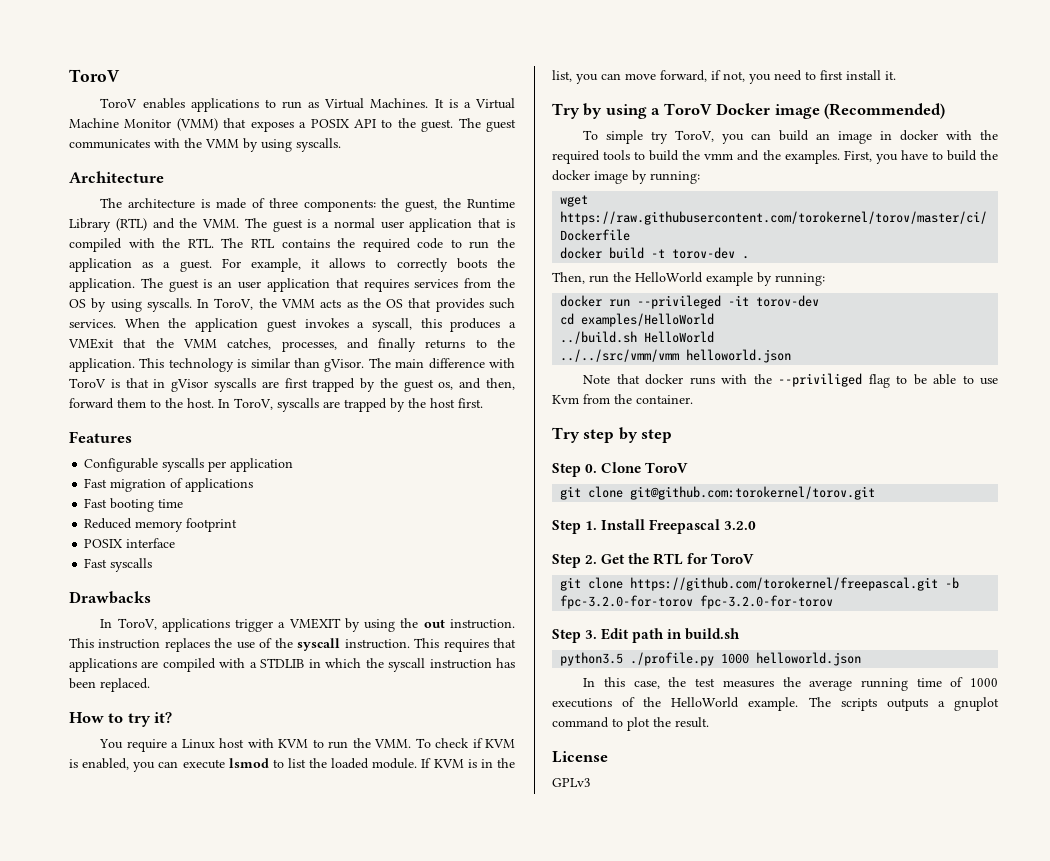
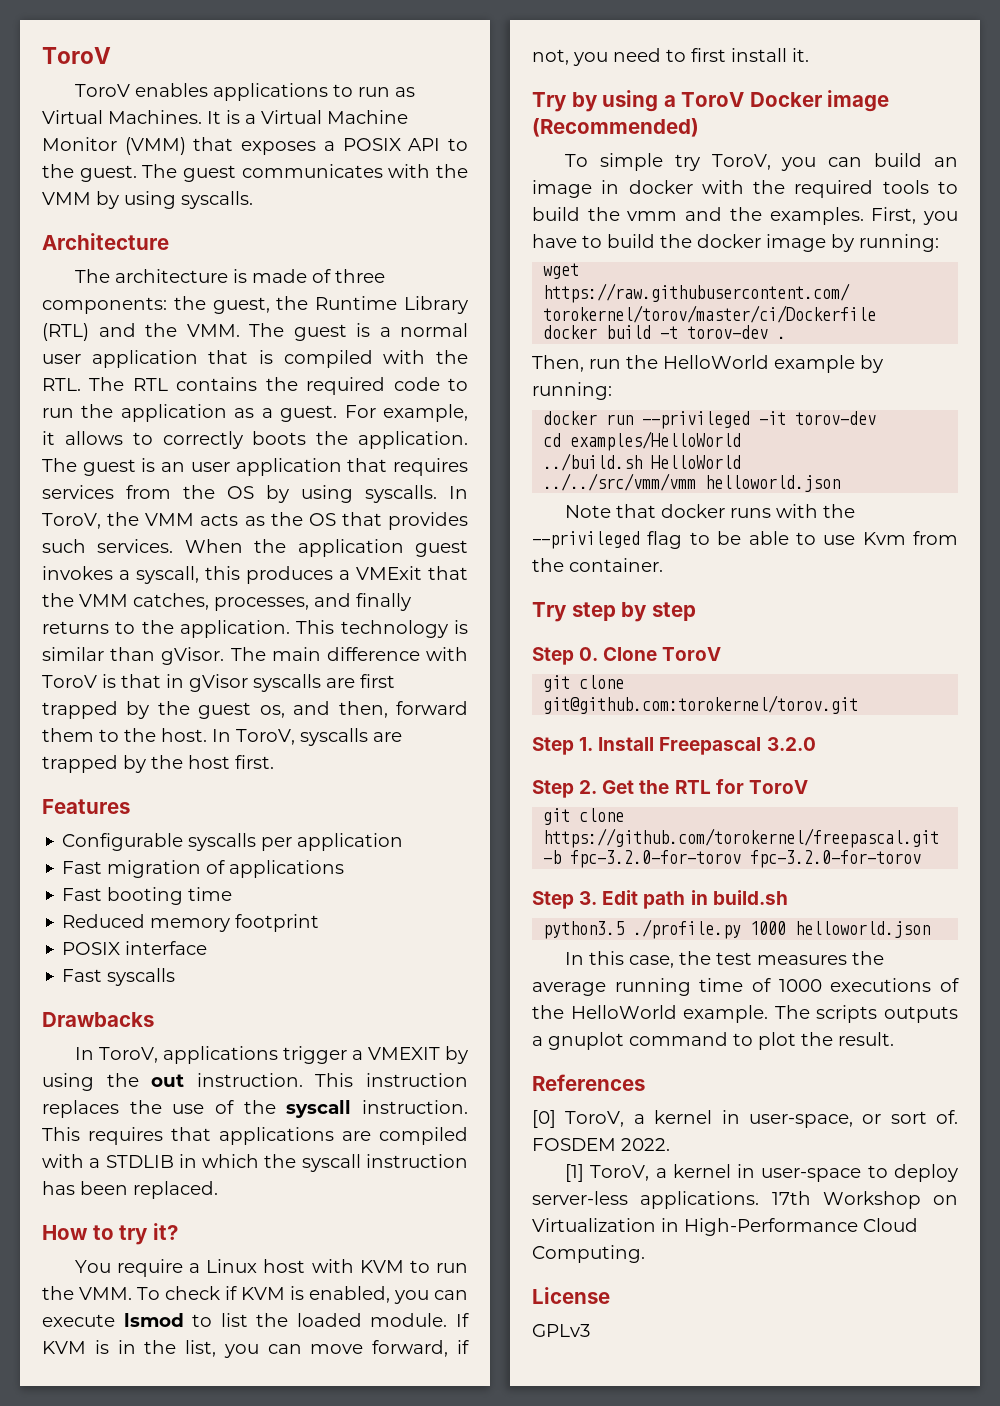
- Note that docker runs with the --priviliged flag to be able to use Kvm from the container.
+ Note that docker runs with the --privileged flag to be able to use Kvm from the container.
+ References
+ [0] ToroV, a kernel in user-space, or sort of. FOSDEM 2022.
+ [1] ToroV, a kernel in user-space to deploy server-less applications. 17th Workshop on Virtualization in High-Performance Cloud Computing.

